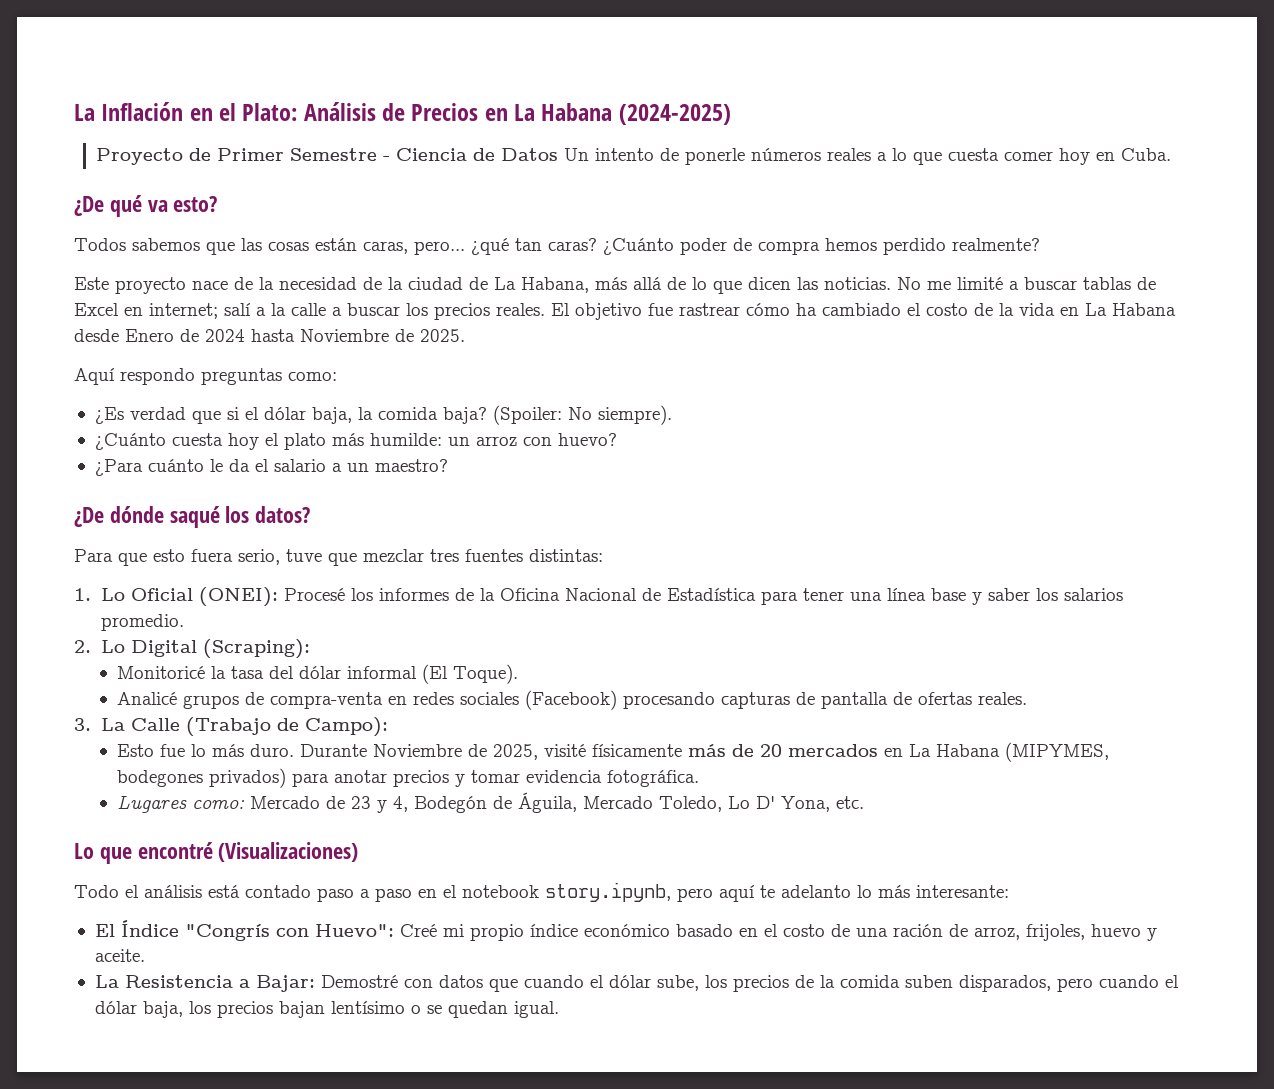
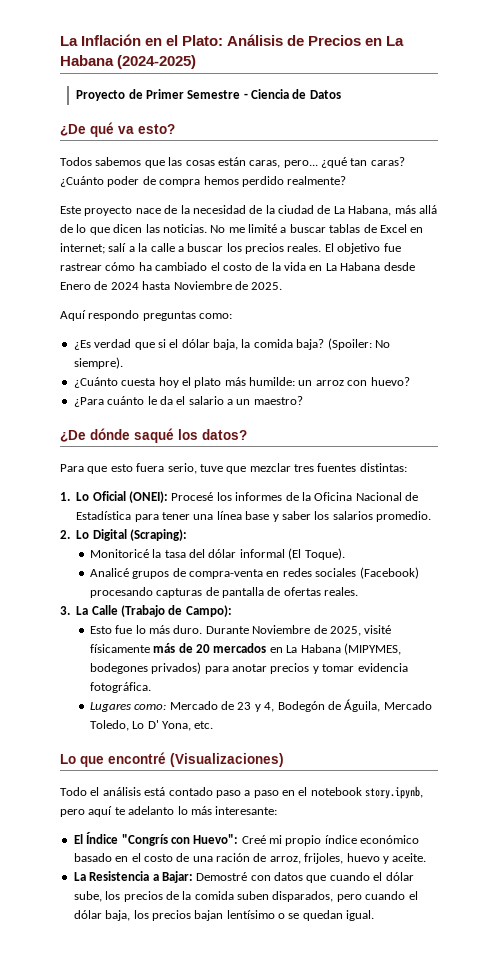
- Proyecto de Primer Semestre - Ciencia de Datos Un intento de ponerle números reales a lo que cuesta comer hoy en Cuba.
+ Proyecto de Primer Semestre - Ciencia de Datos

